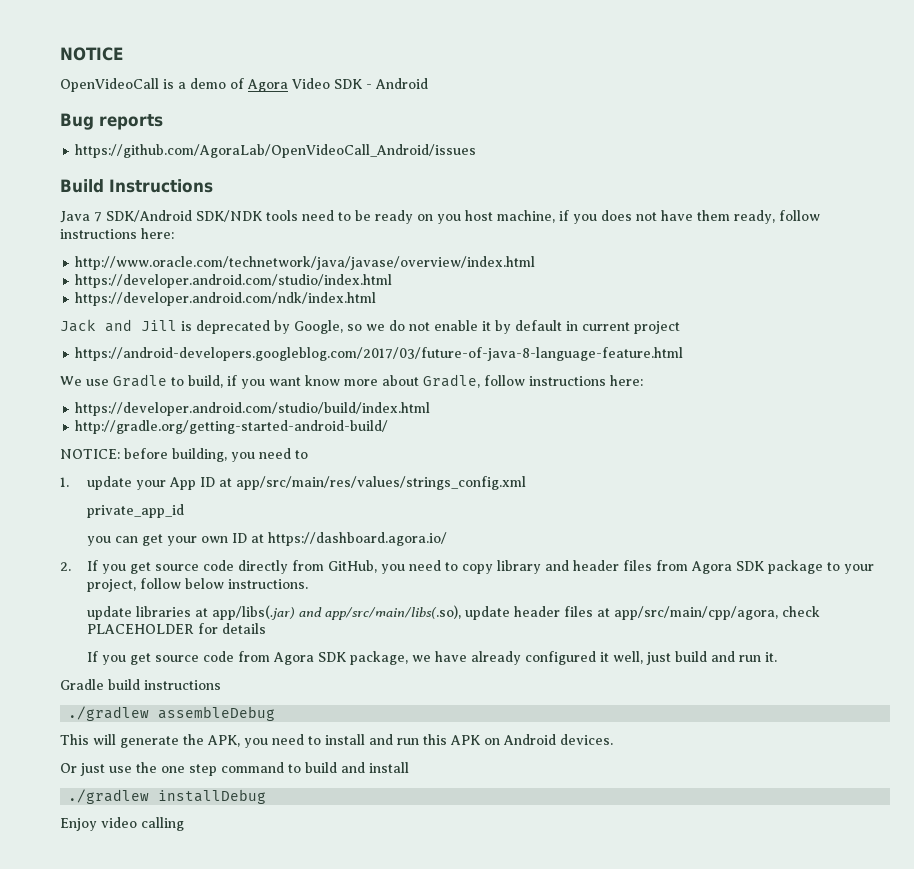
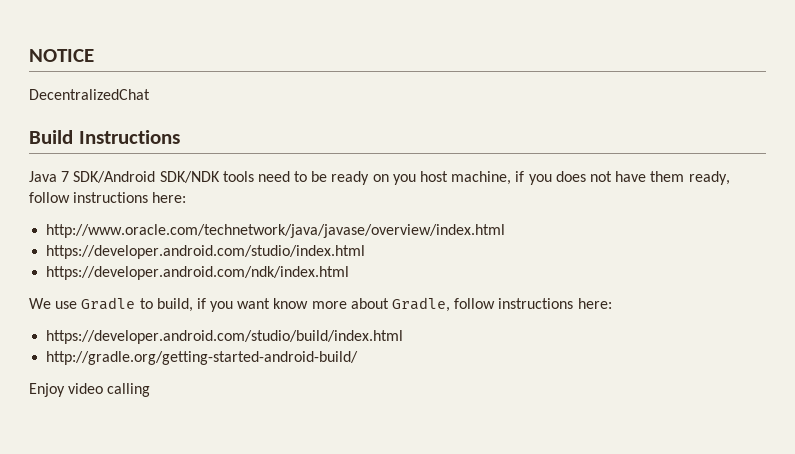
- OpenVideoCall is a demo of Agora Video SDK - Android
- Bug reports
- https://github.com/AgoraLab/OpenVideoCall_Android/issues
+ DecentralizedChat
- Jack and Jill is deprecated by Google, so we do not enable it by default in current project
- https://android-developers.googleblog.com/2017/03/future-of-java-8-language-feature.html
- NOTICE: before building, you need to
- 1. update your App ID at app/src/main/res/values/strings_config.xml
- private_app_id
- you can get your own ID at https://dashboard.agora.io/
- 2. If you get source code directly from GitHub, you need to copy library and header files from Agora SDK package to your project, follow below instructions.
- update libraries at app/libs(.jar) and app/src/main/libs(.so), update header files at app/src/main/cpp/agora, check PLACEHOLDER for details
- If you get source code from Agora SDK package, we have already configured it well, just build and run it.
- Gradle build instructions
- ./gradlew assembleDebug
- This will generate the APK, you need to install and run this APK on Android devices.
- Or just use the one step command to build and install
- ./gradlew installDebug

